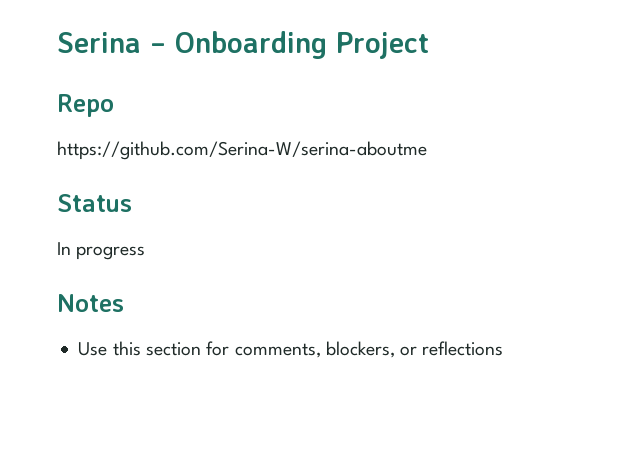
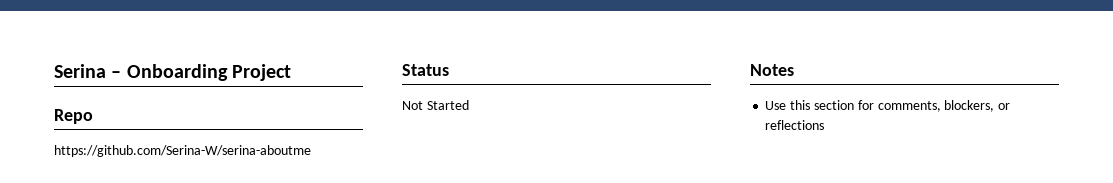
- In progress
+ Not Started

